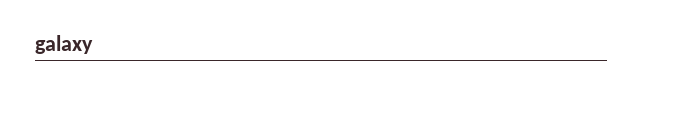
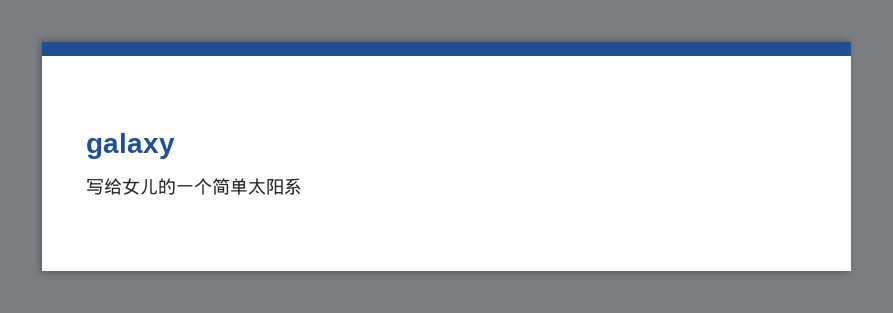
+ 写给女儿的一个简单太阳系

